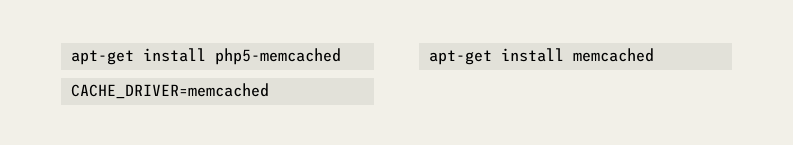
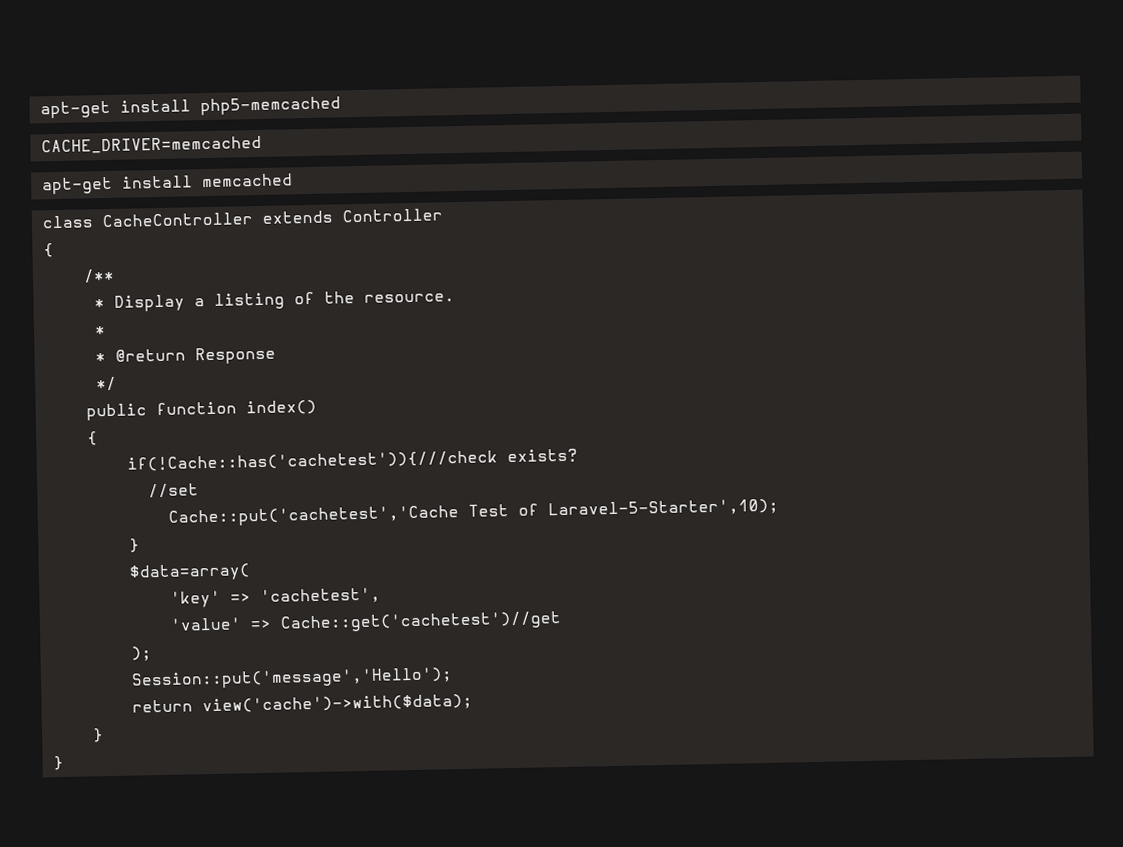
+ class CacheController extends Controller
+ {
+ /**
+ * Display a listing of the resource.
+ *
+ * @return Response
+ */
+ public function index()
+ {
+ if(!Cache::has('cachetest')){///check exists?
+ //set
+ Cache::put('cachetest','Cache Test of Laravel-5-Starter',10);
+ }
+ $data=array(
+ 'key' => 'cachetest',
+ 'value' => Cache::get('cachetest')//get
+ );
+ Session::put('message','Hello');
+ return view('cache')->with($data);
+ }
+ }

